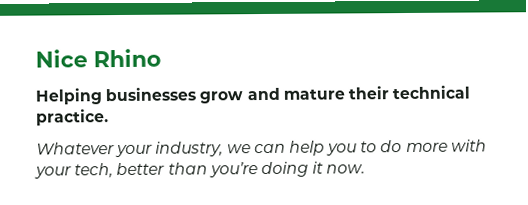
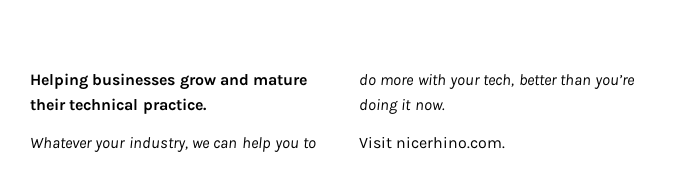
- Nice Rhino
+ Visit nicerhino.com.

